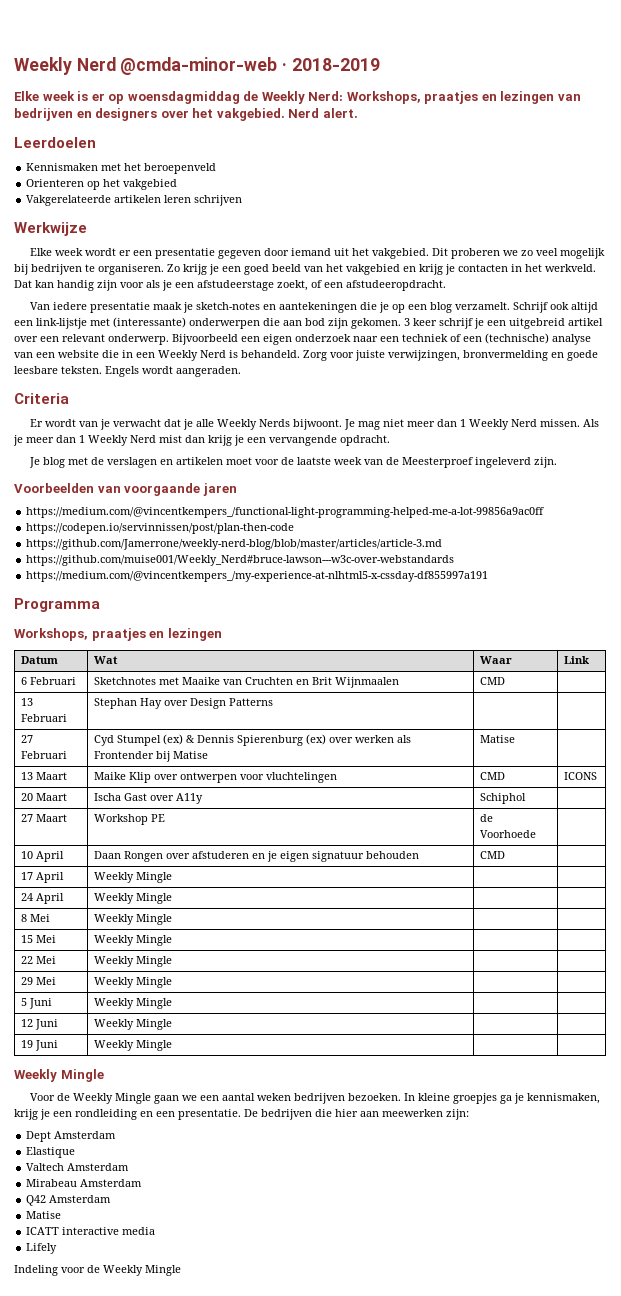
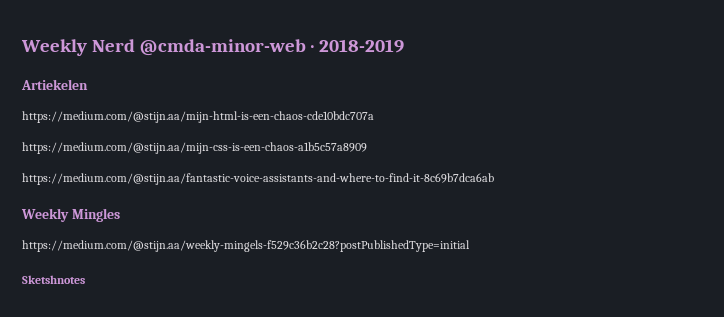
- Elke week is er op woensdagmiddag de Weekly Nerd: Workshops, praatjes en lezingen van bedrijven en designers over het vakgebied. Nerd alert.
- Leerdoelen
- Kennismaken met het beroepenveld
- Orienteren op het vakgebied
- Vakgerelateerde artikelen leren schrijven
- Werkwijze
- Elke week wordt er een presentatie gegeven door iemand uit het vakgebied. Dit proberen we zo veel mogelijk bij bedrijven te organiseren. Zo krijg je een goed beeld van het vakgebied en krijg je contacten in het werkveld. Dat kan handig zijn voor als je een afstudeerstage zoekt, of een afstudeeropdracht.
- Van iedere presentatie maak je sketch-notes en aantekeningen die je op een blog verzamelt. Schrijf ook altijd een link-lijstje met (interessante) onderwerpen die aan bod zijn gekomen. 3 keer schrijf je een uitgebreid artikel over een relevant onderwerp. Bijvoorbeeld een eigen onderzoek naar een techniek of een (technische) analyse van een website die in een Weekly Nerd is behandeld. Zorg voor juiste verwijzingen, bronvermelding en goede leesbare teksten. Engels wordt aangeraden.
- Criteria
- Er wordt van je verwacht dat je alle Weekly Nerds bijwoont. Je mag niet meer dan 1 Weekly Nerd missen. Als je meer dan 1 Weekly Nerd mist dan krijg je een vervangende opdracht.
- Je blog met de verslagen en artikelen moet voor de laatste week van de Meesterproef ingeleverd zijn.
- Voorbeelden van voorgaande jaren
- https://medium.com/@vincentkempers_/functional-light-programming-helped-me-a-lot-99856a9ac0ff
- https://codepen.io/servinnissen/post/plan-then-code
- https://github.com/Jamerrone/weekly-nerd-blog/blob/master/articles/article-3.md
- https://github.com/muise001/Weekly_Nerd#bruce-lawson---w3c-over-webstandards
- https://medium.com/@vincentkempers_/my-experience-at-nlhtml5-x-cssday-df855997a191
- Programma
- Workshops, praatjes en lezingen
- Datum | Wat | Waar | Link
- 6 Februari | Sketchnotes met Maaike van Cruchten en Brit Wijnmaalen | CMD |
- 13 Februari | Stephan Hay over Design Patterns | |
- 27 Februari | Cyd Stumpel (ex) & Dennis Spierenburg (ex) over werken als Frontender bij Matise | Matise |
- 13 Maart | Maike Klip over ontwerpen voor vluchtelingen | CMD | ICONS
- 20 Maart | Ischa Gast over A11y | Schiphol |
- 27 Maart | Workshop PE | de Voorhoede |
- 10 April | Daan Rongen over afstuderen en je eigen signatuur behouden | CMD |
- 17 April | Weekly Mingle | |
- 24 April | Weekly Mingle | |
- 8 Mei | Weekly Mingle | |
- 15 Mei | Weekly Mingle | |
- 22 Mei | Weekly Mingle | |
- 29 Mei | Weekly Mingle | |
- 5 Juni | Weekly Mingle | |
- 12 Juni | Weekly Mingle | |
- 19 Juni | Weekly Mingle | |
- Weekly Mingle
- Voor de Weekly Mingle gaan we een aantal weken bedrijven bezoeken. In kleine groepjes ga je kennismaken, krijg je een rondleiding en een presentatie. De bedrijven die hier aan meewerken zijn:
- Dept Amsterdam
- Elastique
- Valtech Amsterdam
- Mirabeau Amsterdam
- Q42 Amsterdam
- Matise
- ICATT interactive media
- Lifely
- Indeling voor de Weekly Mingle
+ Artiekelen
+ https://medium.com/@stijn.aa/mijn-html-is-een-chaos-cde10bdc707a
+ https://medium.com/@stijn.aa/mijn-css-is-een-chaos-a1b5c57a8909
+ https://medium.com/@stijn.aa/fantastic-voice-assistants-and-where-to-find-it-8c69b7dca6ab
+ Weekly Mingles
+ https://medium.com/@stijn.aa/weekly-mingels-f529c36b2c28?postPublishedType=initial
+ Sketshnotes

